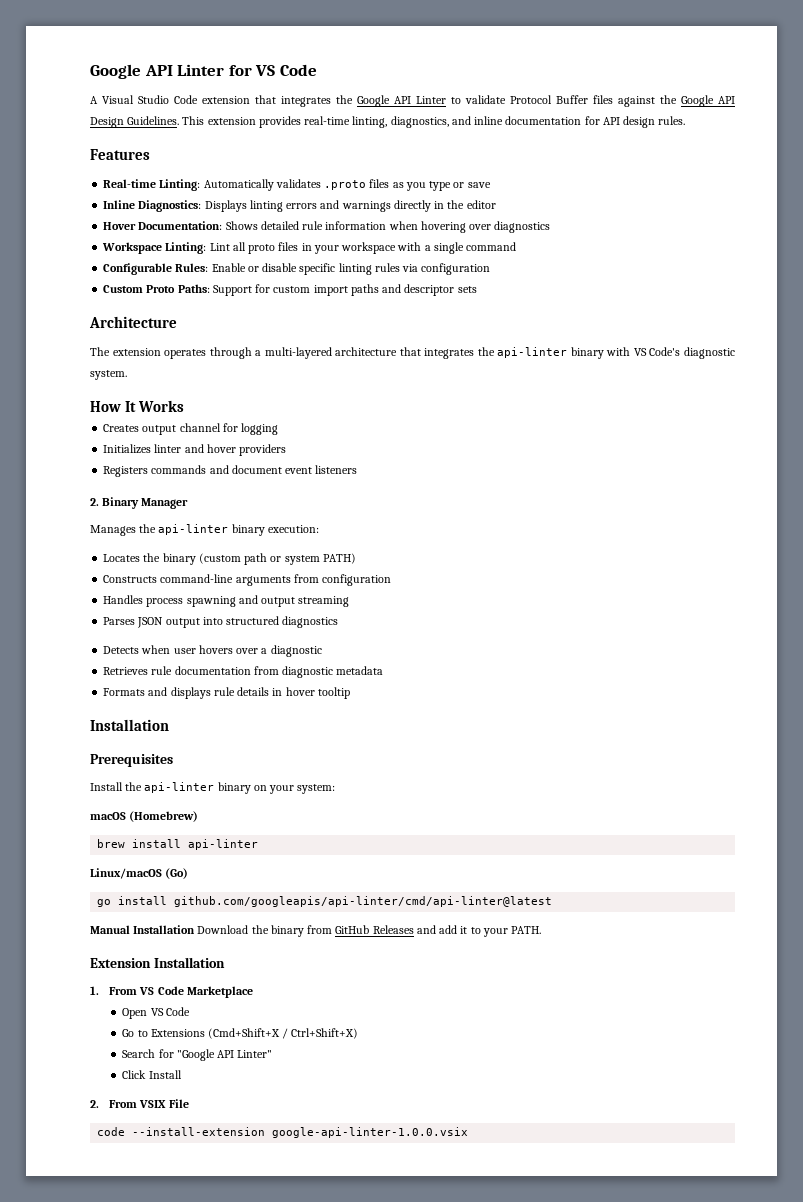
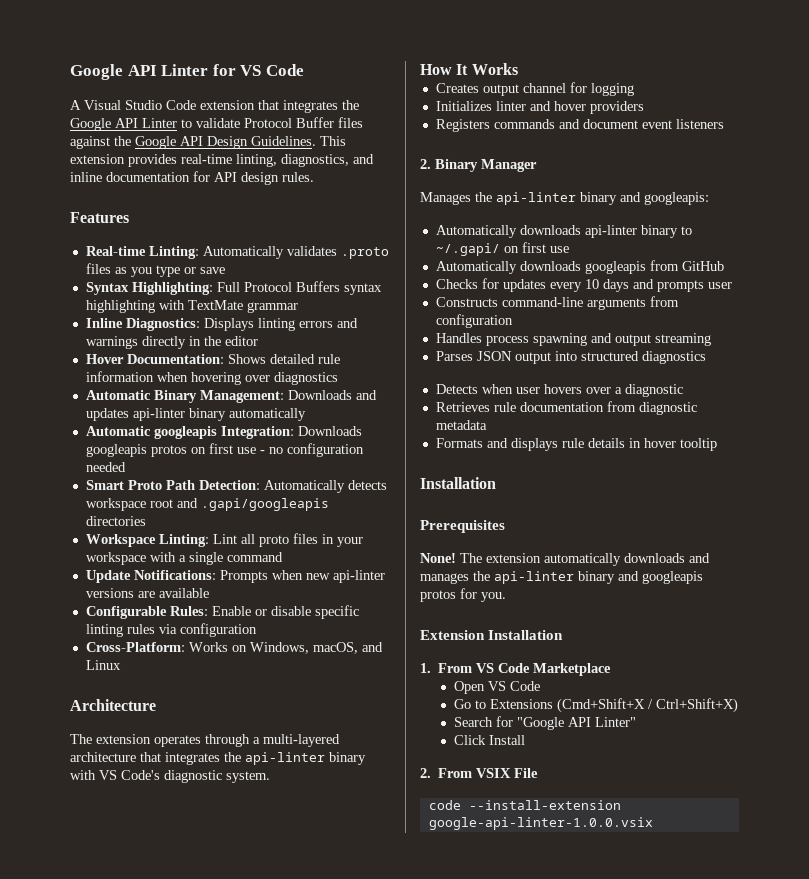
+ Syntax Highlighting: Full Protocol Buffers syntax highlighting with TextMate grammar
+ Automatic Binary Management: Downloads and updates api-linter binary automatically
+ Automatic googleapis Integration: Downloads googleapis protos on first use - no configuration needed
+ Smart Proto Path Detection: Automatically detects workspace root and .gapi/googleapis directories
+ Update Notifications: Prompts when new api-linter versions are available
- Custom Proto Paths: Support for custom import paths and descriptor sets
+ Cross-Platform: Works on Windows, macOS, and Linux
- Manages the api-linter binary execution:
- Locates the binary (custom path or system PATH)
+ Manages the api-linter binary and googleapis:
+ Automatically downloads api-linter binary to ~/.gapi/ on first use
+ Automatically downloads googleapis from GitHub
+ Checks for updates every 10 days and prompts user
- Install the api-linter binary on your system:
- macOS (Homebrew)
- brew install api-linter
- Linux/macOS (Go)
- go install github.com/googleapis/api-linter/cmd/api-linter@latest
- Manual Installation Download the binary from GitHub Releases and add it to your PATH.
+ None! The extension automatically downloads and manages the api-linter binary and googleapis protos for you.

